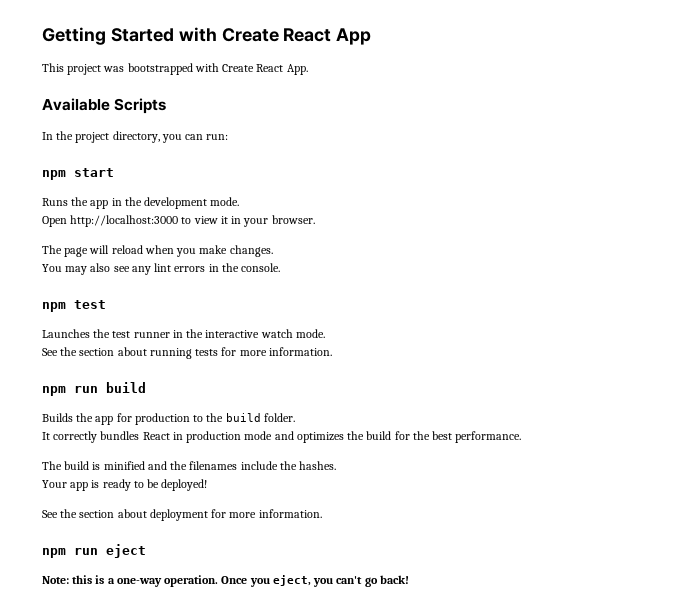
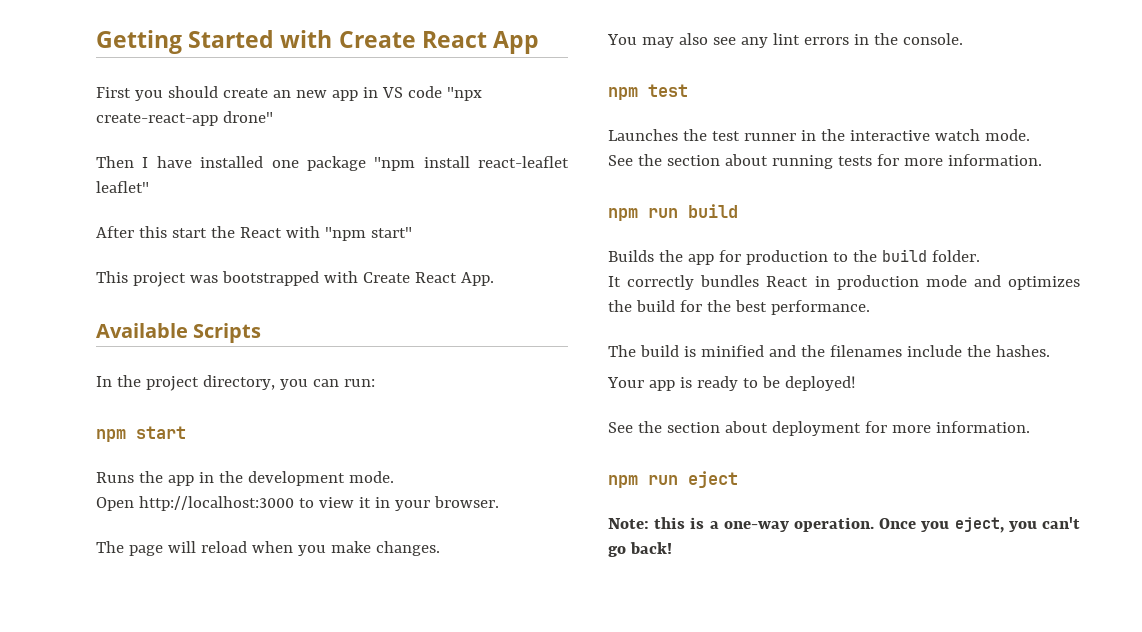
+ First you should create an new app in VS code "npx create-react-app drone"
+ Then I have installed one package "npm install react-leaflet leaflet"
+ After this start the React with "npm start"

